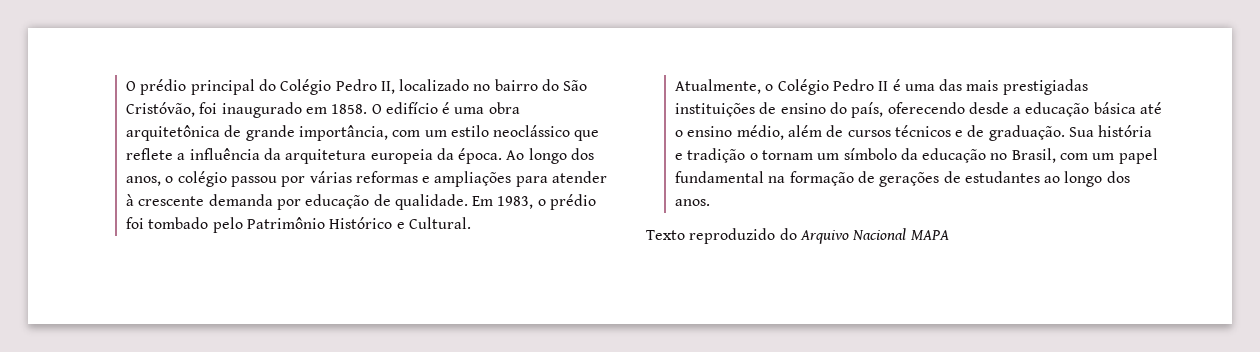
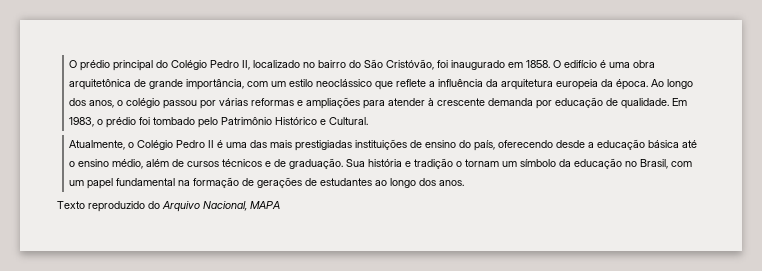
- Texto reproduzido do Arquivo Nacional MAPA
+ Texto reproduzido do Arquivo Nacional, MAPA

